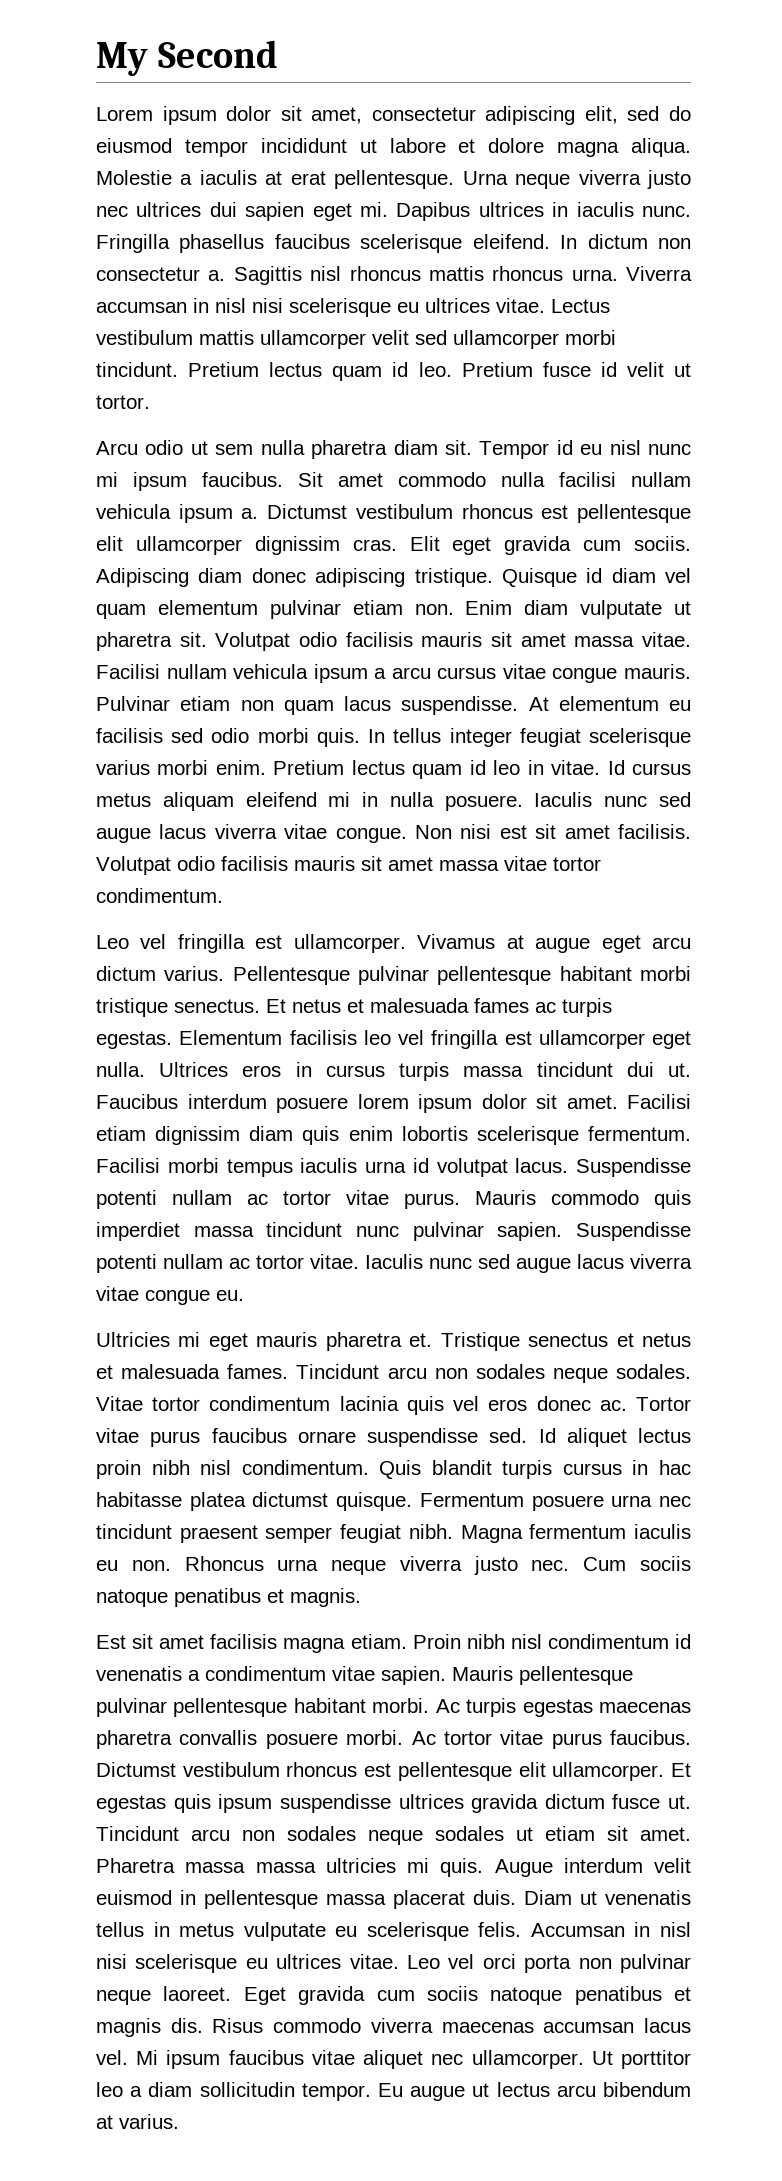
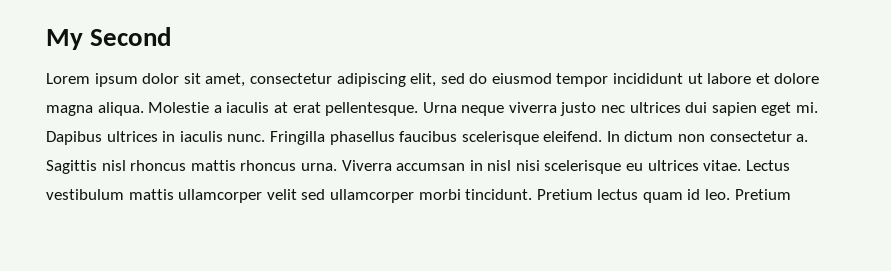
- Pretium lectus quam id leo. Pretium fusce id velit ut tortor.
- Arcu odio ut sem nulla pharetra diam sit. Tempor id eu nisl nunc mi ipsum faucibus. Sit amet commodo nulla facilisi nullam vehicula ipsum a. Dictumst vestibulum rhoncus est pellentesque elit ullamcorper dignissim cras. Elit eget gravida cum sociis. Adipiscing diam donec adipiscing tristique. Quisque id diam vel quam elementum pulvinar etiam non. Enim diam vulputate ut pharetra sit. Volutpat odio facilisis mauris sit amet massa vitae. Facilisi nullam vehicula ipsum a arcu cursus vitae congue mauris. Pulvinar etiam non quam lacus suspendisse. At elementum eu facilisis sed odio morbi quis. In tellus integer feugiat scelerisque varius morbi enim. Pretium lectus quam id leo in vitae. Id cursus metus aliquam eleifend mi in nulla posuere. Iaculis nunc sed augue lacus viverra vitae congue. Non nisi est sit amet facilisis. Volutpat odio facilisis mauris sit amet massa vitae tortor condimentum.
- Leo vel fringilla est ullamcorper. Vivamus at augue eget arcu dictum varius. Pellentesque pulvinar pellentesque habitant morbi tristique senectus. Et netus et malesuada fames ac turpis egestas. Elementum facilisis leo vel fringilla est ullamcorper eget nulla. Ultrices eros in cursus turpis massa tincidunt dui ut. Faucibus interdum posuere lorem ipsum dolor sit amet. Facilisi etiam dignissim diam quis enim lobortis scelerisque fermentum. Facilisi morbi tempus iaculis urna id volutpat lacus. Suspendisse potenti nullam ac tortor vitae purus. Mauris commodo quis imperdiet massa tincidunt nunc pulvinar sapien. Suspendisse potenti nullam ac tortor vitae. Iaculis nunc sed augue lacus viverra vitae congue eu.
- Ultricies mi eget mauris pharetra et. Tristique senectus et netus et malesuada fames. Tincidunt arcu non sodales neque sodales. Vitae tortor condimentum lacinia quis vel eros donec ac. Tortor vitae purus faucibus ornare suspendisse sed. Id aliquet lectus proin nibh nisl condimentum. Quis blandit turpis cursus in hac habitasse platea dictumst quisque. Fermentum posuere urna nec tincidunt praesent semper feugiat nibh. Magna fermentum iaculis eu non. Rhoncus urna neque viverra justo nec. Cum sociis natoque penatibus et magnis.
- Est sit amet facilisis magna etiam. Proin nibh nisl condimentum id venenatis a condimentum vitae sapien. Mauris pellentesque pulvinar pellentesque habitant morbi. Ac turpis egestas maecenas pharetra convallis posuere morbi. Ac tortor vitae purus faucibus. Dictumst vestibulum rhoncus est pellentesque elit ullamcorper. Et egestas quis ipsum suspendisse ultrices gravida dictum fusce ut. Tincidunt arcu non sodales neque sodales ut etiam sit amet. Pharetra massa massa ultricies mi quis. Augue interdum velit euismod in pellentesque massa placerat duis. Diam ut venenatis tellus in metus vulputate eu scelerisque felis. Accumsan in nisl nisi scelerisque eu ultrices vitae. Leo vel orci porta non pulvinar neque laoreet. Eget gravida cum sociis natoque penatibus et magnis dis. Risus commodo viverra maecenas accumsan lacus vel. Mi ipsum faucibus vitae aliquet nec ullamcorper. Ut porttitor leo a diam sollicitudin tempor. Eu augue ut lectus arcu bibendum at varius.
+ Pretium lectus quam id leo. Pretium

